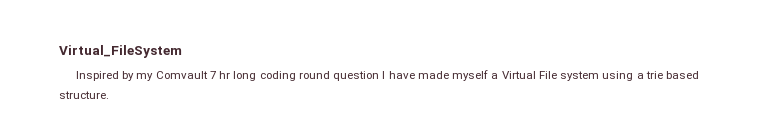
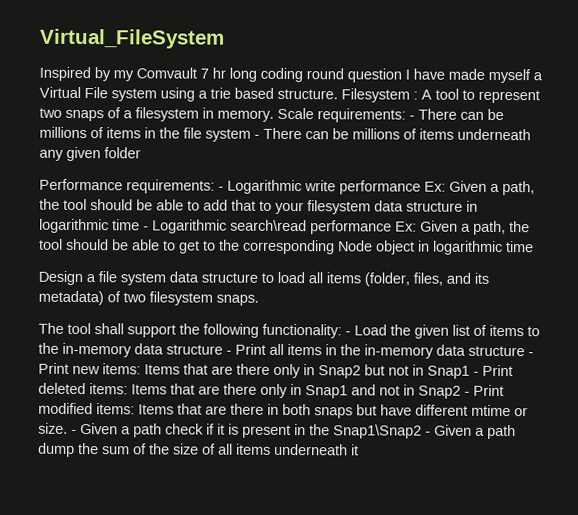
+ Filesystem : A tool to represent two snaps of a filesystem in memory. Scale requirements: - There can be millions of items in the file system - There can be millions of items underneath any given folder
+ Performance requirements: - Logarithmic write performance Ex: Given a path, the tool should be able to add that to your filesystem data structure in logarithmic time - Logarithmic search\read performance Ex: Given a path, the tool should be able to get to the corresponding Node object in logarithmic time
+ Design a file system data structure to load all items (folder, files, and its metadata) of two filesystem snaps.
+ The tool shall support the following functionality: - Load the given list of items to the in-memory data structure - Print all items in the in-memory data structure - Print new items: Items that are there only in Snap2 but not in Snap1 - Print deleted items: Items that are there only in Snap1 and not in Snap2 - Print modified items: Items that are there in both snaps but have different mtime or size. - Given a path check if it is present in the Snap1\Snap2 - Given a path dump the sum of the size of all items underneath it

